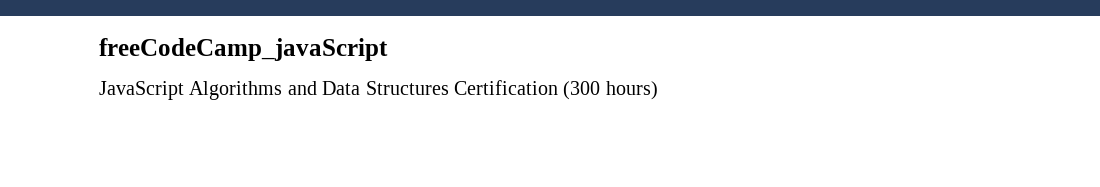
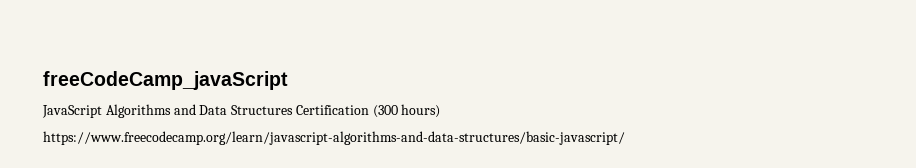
+ https://www.freecodecamp.org/learn/javascript-algorithms-and-data-structures/basic-javascript/

